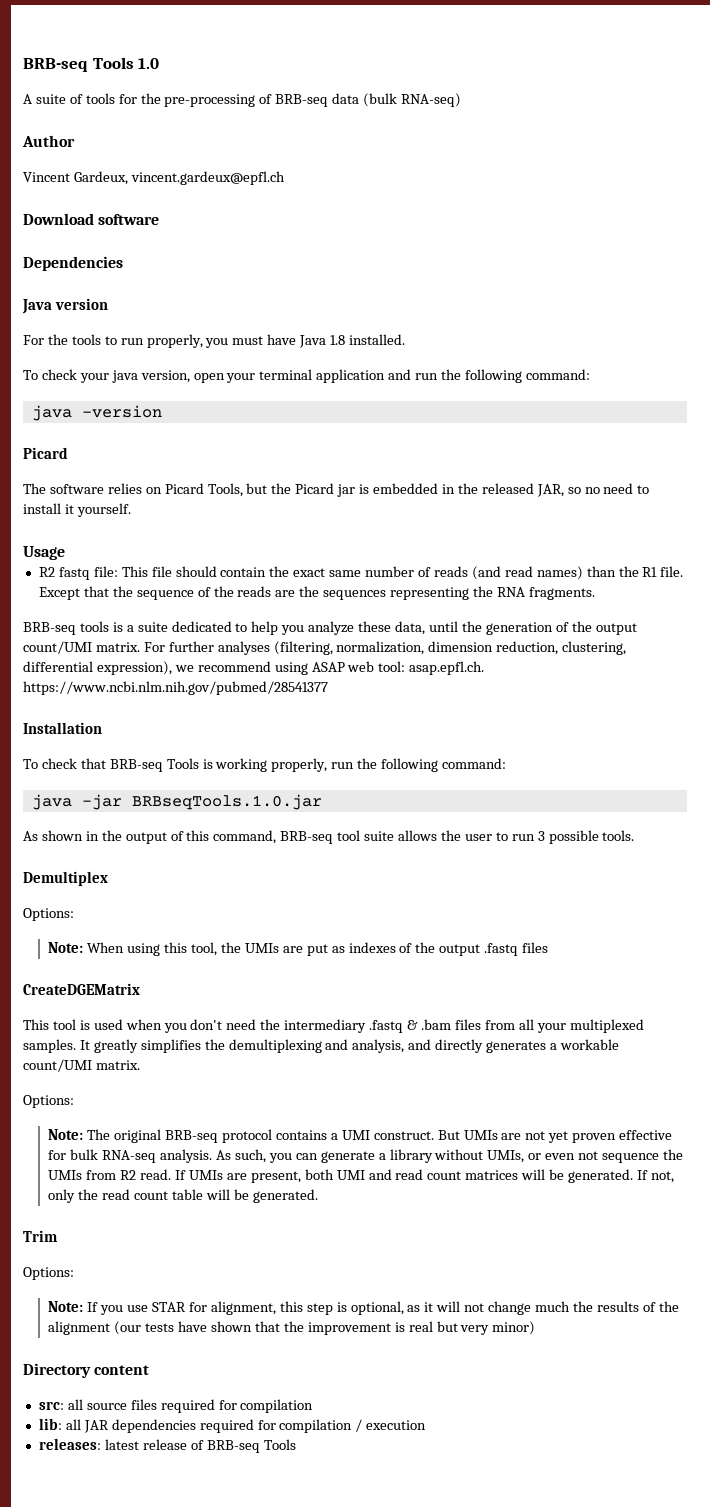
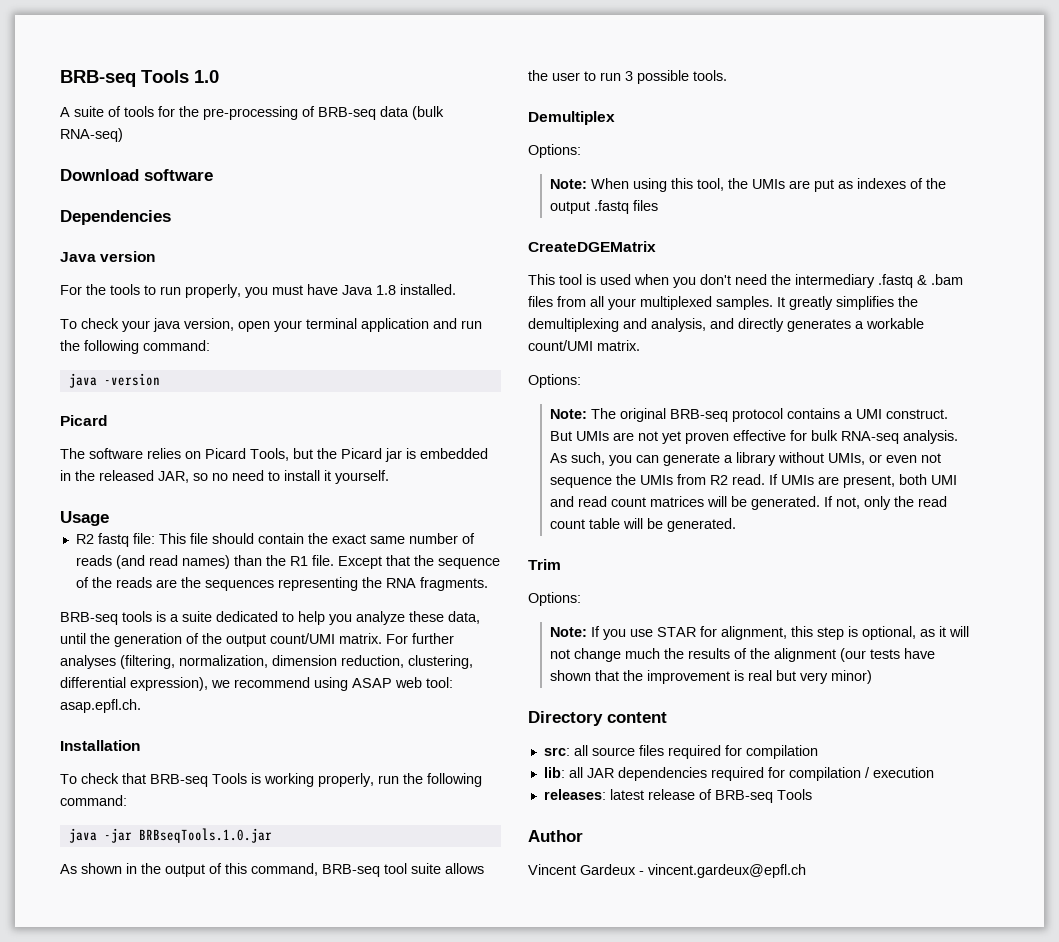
- Author
- Vincent Gardeux, vincent.gardeux@epfl.ch
- For further analyses (filtering, normalization, dimension reduction, clustering, differential expression), we recommend using ASAP web tool: asap.epfl.ch. https://www.ncbi.nlm.nih.gov/pubmed/28541377
+ For further analyses (filtering, normalization, dimension reduction, clustering, differential expression), we recommend using ASAP web tool: asap.epfl.ch.
+ Author
+ Vincent Gardeux - vincent.gardeux@epfl.ch

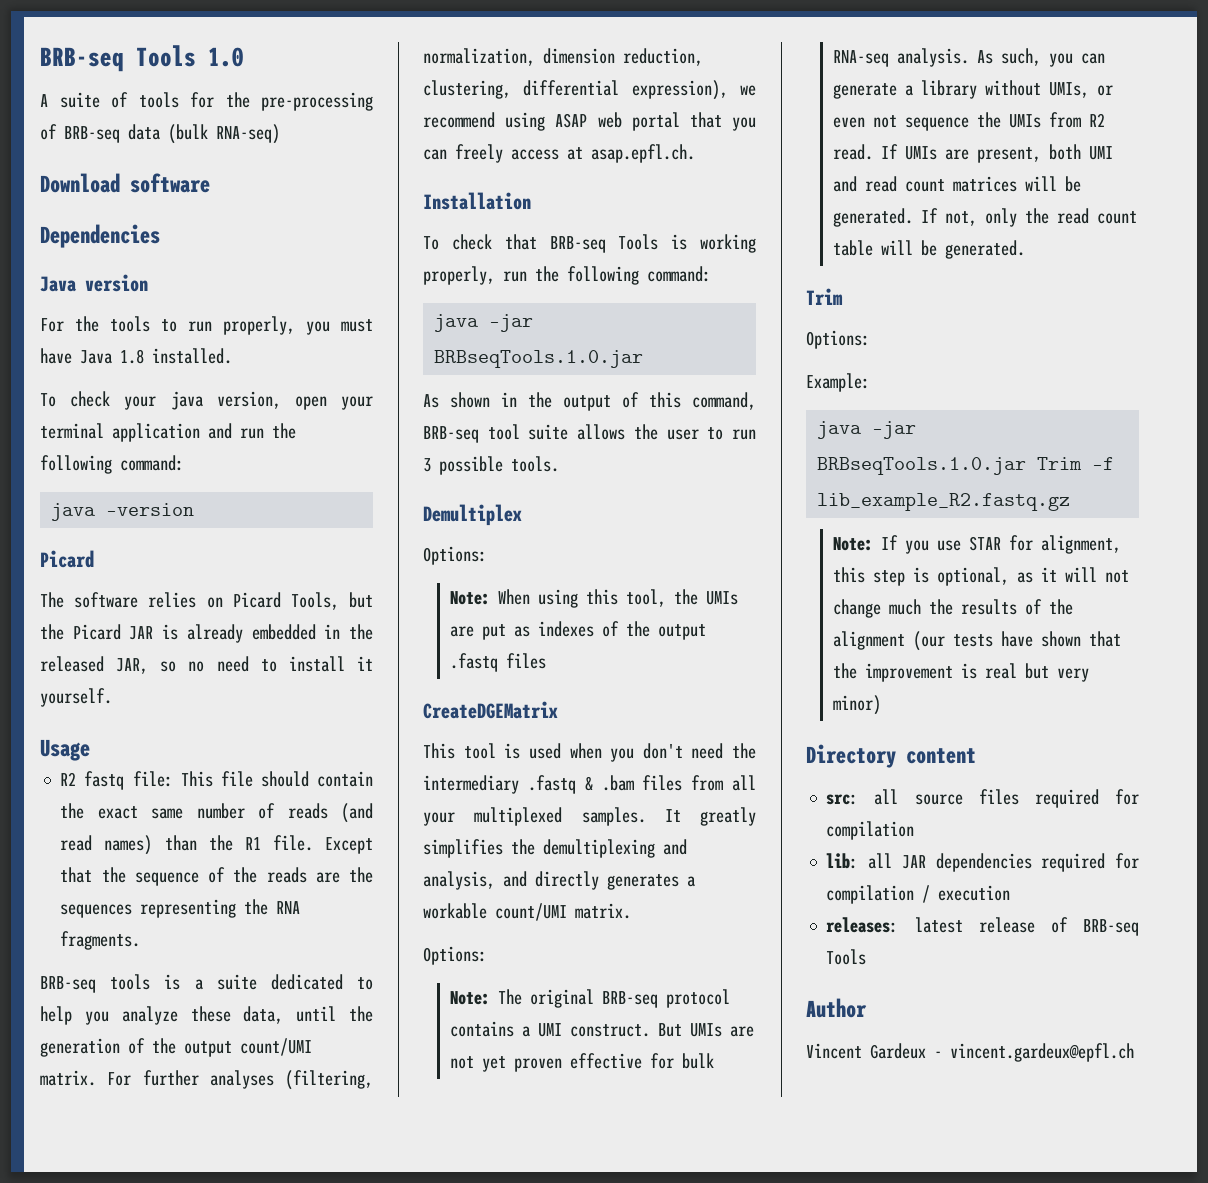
- The software relies on Picard Tools, but the Picard jar is embedded in the released JAR, so no need to install it yourself.
+ The software relies on Picard Tools, but the Picard JAR is already embedded in the released JAR, so no need to install it yourself.
- For further analyses (filtering, normalization, dimension reduction, clustering, differential expression), we recommend using ASAP web tool: asap.epfl.ch.
+ For further analyses (filtering, normalization, dimension reduction, clustering, differential expression), we recommend using ASAP web portal that you can freely access at asap.epfl.ch.
+ Example:
+ java -jar BRBseqTools.1.0.jar Trim -f lib_example_R2.fastq.gz

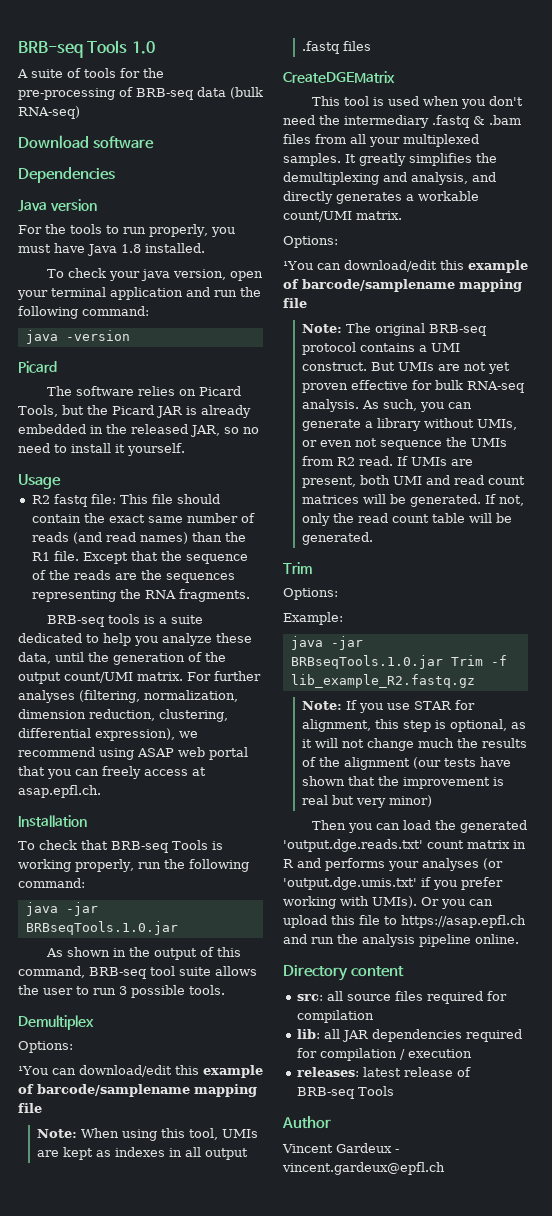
  Demultiplex
  Options:
+ ¹You can download/edit this example of barcode/samplename mapping file
- Note: When using this tool, the UMIs are put as indexes of the output .fastq files
+ Note: When using this tool, UMIs are kept as indexes in all output .fastq files
  It greatly simplifies the demultiplexing and analysis, and directly generates a workable count/UMI matrix.
  Options:
+ ¹You can download/edit this example of barcode/samplename mapping file
+ Then you can load the generated 'output.dge.reads.txt' count matrix in R and performs your analyses (or 'output.dge.umis.txt' if you prefer working with UMIs). Or you can upload this file to https://asap.epfl.ch and run the analysis pipeline online.

